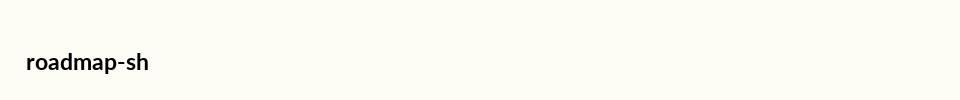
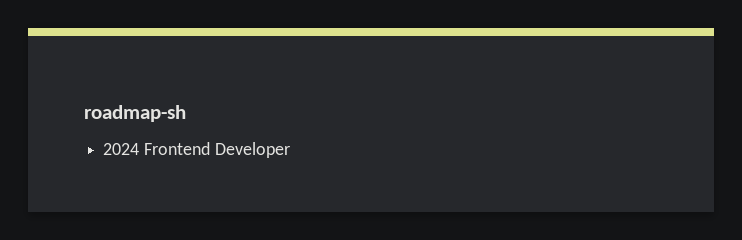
+ 2024 Frontend Developer

